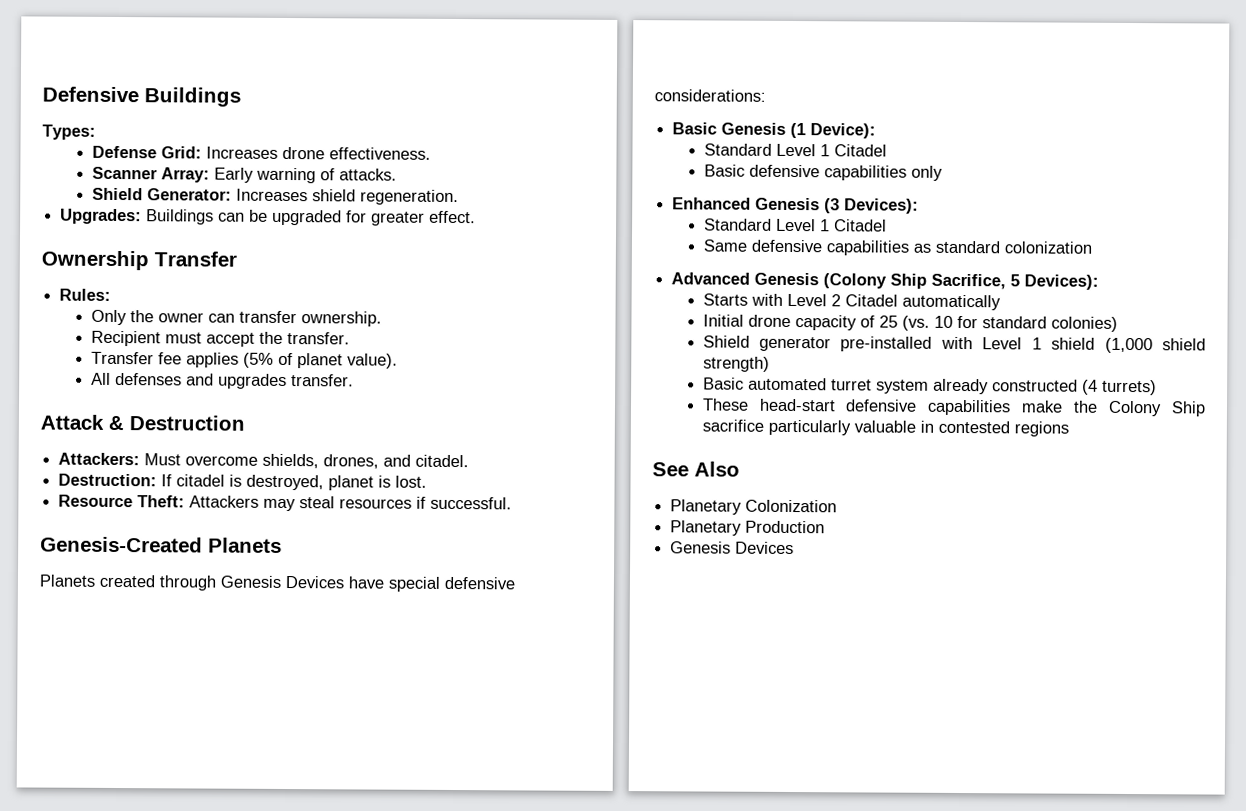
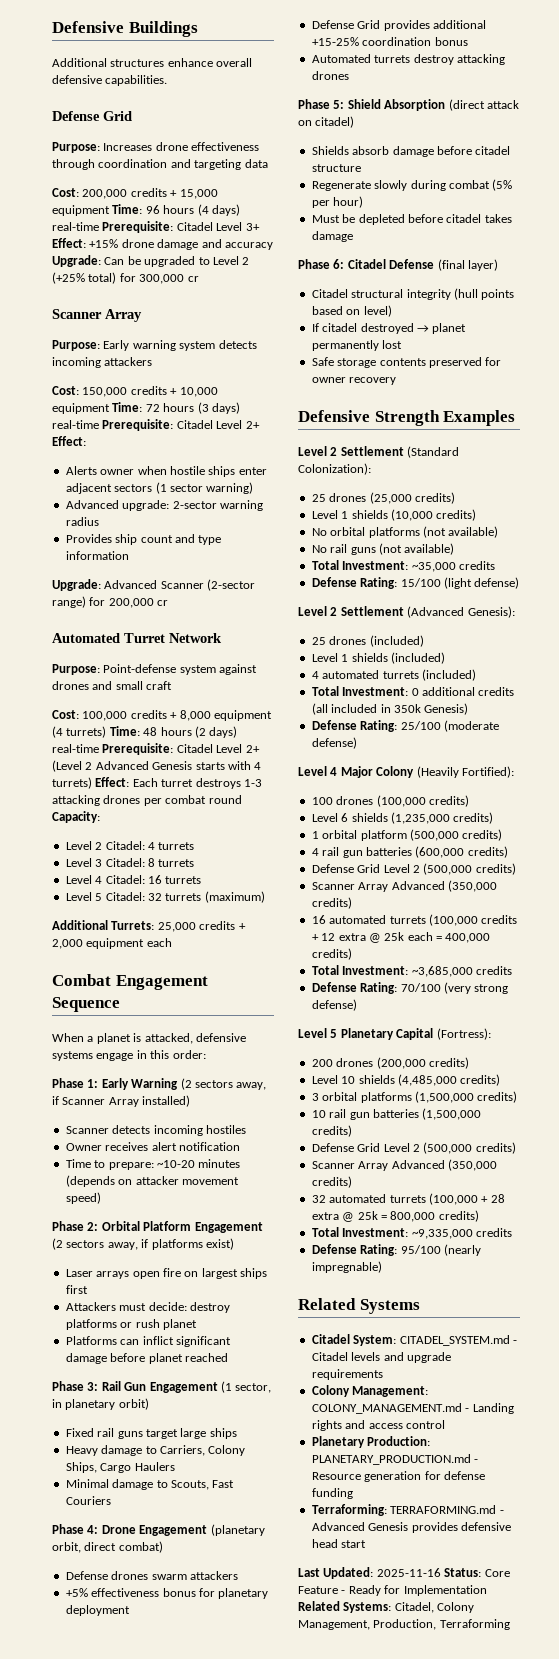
- Types:
- Defense Grid: Increases drone effectiveness.
- Scanner Array: Early warning of attacks.
- Shield Generator: Increases shield regeneration.
- Upgrades: Buildings can be upgraded for greater effect.
- Ownership Transfer
- Rules:
- Only the owner can transfer ownership.
- Recipient must accept the transfer.
- Transfer fee applies (5% of planet value).
- All defenses and upgrades transfer.
- Attack & Destruction
- Attackers: Must overcome shields, drones, and citadel.
- Destruction: If citadel is destroyed, planet is lost.
- Resource Theft: Attackers may steal resources if successful.
- Genesis-Created Planets
- Planets created through Genesis Devices have special defensive considerations:
- Basic Genesis (1 Device):
- Standard Level 1 Citadel
- Basic defensive capabilities only
- Enhanced Genesis (3 Devices):
- Standard Level 1 Citadel
- Same defensive capabilities as standard colonization
- Advanced Genesis (Colony Ship Sacrifice, 5 Devices):
- Starts with Level 2 Citadel automatically
- Initial drone capacity of 25 (vs. 10 for standard colonies)
- Shield generator pre-installed with Level 1 shield (1,000 shield strength)
- Basic automated turret system already constructed (4 turrets)
- These head-start defensive capabilities make the Colony Ship sacrifice particularly valuable in contested regions
- See Also
- Planetary Colonization
- Planetary Production
- Genesis Devices
+ Additional structures enhance overall defensive capabilities.
+ Defense Grid
+ Purpose: Increases drone effectiveness through coordination and targeting data
+ Cost: 200,000 credits + 15,000 equipment Time: 96 hours (4 days) real-time Prerequisite: Citadel Level 3+ Effect: +15% drone damage and accuracy Upgrade: Can be upgraded to Level 2 (+25% total) for 300,000 cr
+ Scanner Array
+ Purpose: Early warning system detects incoming attackers
+ Cost: 150,000 credits + 10,000 equipment Time: 72 hours (3 days) real-time Prerequisite: Citadel Level 2+ Effect:
+ Alerts owner when hostile ships enter adjacent sectors (1 sector warning)
+ Advanced upgrade: 2-sector warning radius
+ Provides ship count and type information
+ Upgrade: Advanced Scanner (2-sector range) for 200,000 cr
+ Automated Turret Network
+ Purpose: Point-defense system against drones and small craft
+ Cost: 100,000 credits + 8,000 equipment (4 turrets) Time: 48 hours (2 days) real-time Prerequisite: Citadel Level 2+ (Level 2 Advanced Genesis starts with 4 turrets) Effect: Each turret destroys 1-3 attacking drones per combat round Capacity:
+ Level 2 Citadel: 4 turrets
+ Level 3 Citadel: 8 turrets
+ Level 4 Citadel: 16 turrets
+ Level 5 Citadel: 32 turrets (maximum)
+ Additional Turrets: 25,000 credits + 2,000 equipment each
+ Combat Engagement Sequence
+ When a planet is attacked, defensive systems engage in this order:
+ Phase 1: Early Warning (2 sectors away, if Scanner Array installed)
+ Scanner detects incoming hostiles
+ Owner receives alert notification
+ Time to prepare: ~10-20 minutes (depends on attacker movement speed)
+ Phase 2: Orbital Platform Engagement (2 sectors away, if platforms exist)
+ Laser arrays open fire on largest ships first
+ Attackers must decide: destroy platforms or rush planet
+ Platforms can inflict significant damage before planet reached
+ Phase 3: Rail Gun Engagement (1 sector, in planetary orbit)
+ Fixed rail guns target large ships
+ Heavy damage to Carriers, Colony Ships, Cargo Haulers
+ Minimal damage to Scouts, Fast Couriers
+ Phase 4: Drone Engagement (planetary orbit, direct combat)
+ Defense drones swarm attackers
+ +5% effectiveness bonus for planetary deployment
+ Defense Grid provides additional +15-25% coordination bonus
+ Automated turrets destroy attacking drones
+ Phase 5: Shield Absorption (direct attack on citadel)
+ Shields absorb damage before citadel structure
+ Regenerate slowly during combat (5% per hour)
+ Must be depleted before citadel takes damage
+ Phase 6: Citadel Defense (final layer)
+ Citadel structural integrity (hull points based on level)
+ If citadel destroyed → planet permanently lost
+ Safe storage contents preserved for owner recovery
+ Defensive Strength Examples
+ Level 2 Settlement (Standard Colonization):
+ 25 drones (25,000 credits)
+ Level 1 shields (10,000 credits)
+ No orbital platforms (not available)
+ No rail guns (not available)
+ Total Investment: ~35,000 credits
+ Defense Rating: 15/100 (light defense)
+ Level 2 Settlement (Advanced Genesis):
+ 25 drones (included)
+ Level 1 shields (included)
+ 4 automated turrets (included)
+ Total Investment: 0 additional credits (all included in 350k Genesis)
+ Defense Rating: 25/100 (moderate defense)
+ Level 4 Major Colony (Heavily Fortified):
+ 100 drones (100,000 credits)
+ Level 6 shields (1,235,000 credits)
+ 1 orbital platform (500,000 credits)
+ 4 rail gun batteries (600,000 credits)
+ Defense Grid Level 2 (500,000 credits)
+ Scanner Array Advanced (350,000 credits)
+ 16 automated turrets (100,000 credits + 12 extra @ 25k each = 400,000 credits)
+ Total Investment: ~3,685,000 credits
+ Defense Rating: 70/100 (very strong defense)
+ Level 5 Planetary Capital (Fortress):
+ 200 drones (200,000 credits)
+ Level 10 shields (4,485,000 credits)
+ 3 orbital platforms (1,500,000 credits)
+ 10 rail gun batteries (1,500,000 credits)
+ Defense Grid Level 2 (500,000 credits)
+ Scanner Array Advanced (350,000 credits)
+ 32 automated turrets (100,000 + 28 extra @ 25k = 800,000 credits)
+ Total Investment: ~9,335,000 credits
+ Defense Rating: 95/100 (nearly impregnable)
+ Related Systems
+ Citadel System: CITADEL_SYSTEM.md - Citadel levels and upgrade requirements
+ Colony Management: COLONY_MANAGEMENT.md - Landing rights and access control
+ Planetary Production: PLANETARY_PRODUCTION.md - Resource generation for defense funding
+ Terraforming: TERRAFORMING.md - Advanced Genesis provides defensive head start
+ Last Updated: 2025-11-16 Status: Core Feature - Ready for Implementation Related Systems: Citadel, Colony Management, Production, Terraforming

